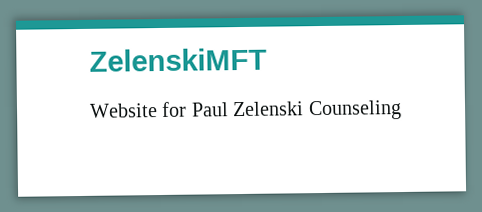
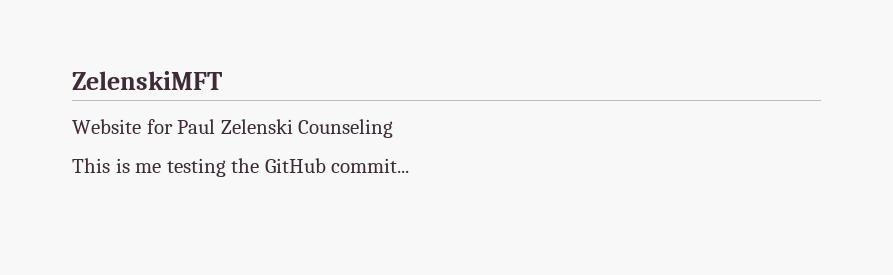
+ This is me testing the GitHub commit...

